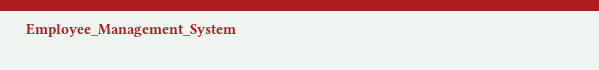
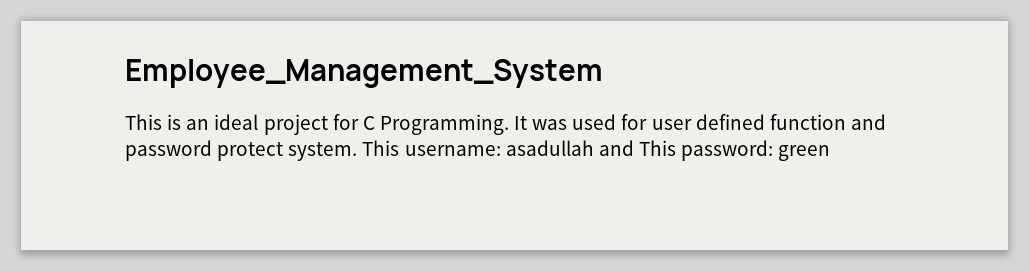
+ This is an ideal project for C Programming. It was used for user defined function and password protect system. This username: asadullah and This password: green

